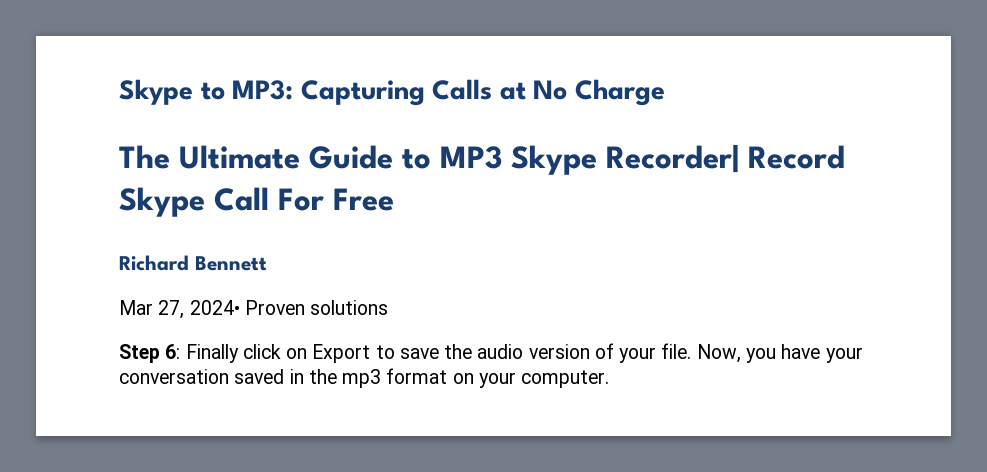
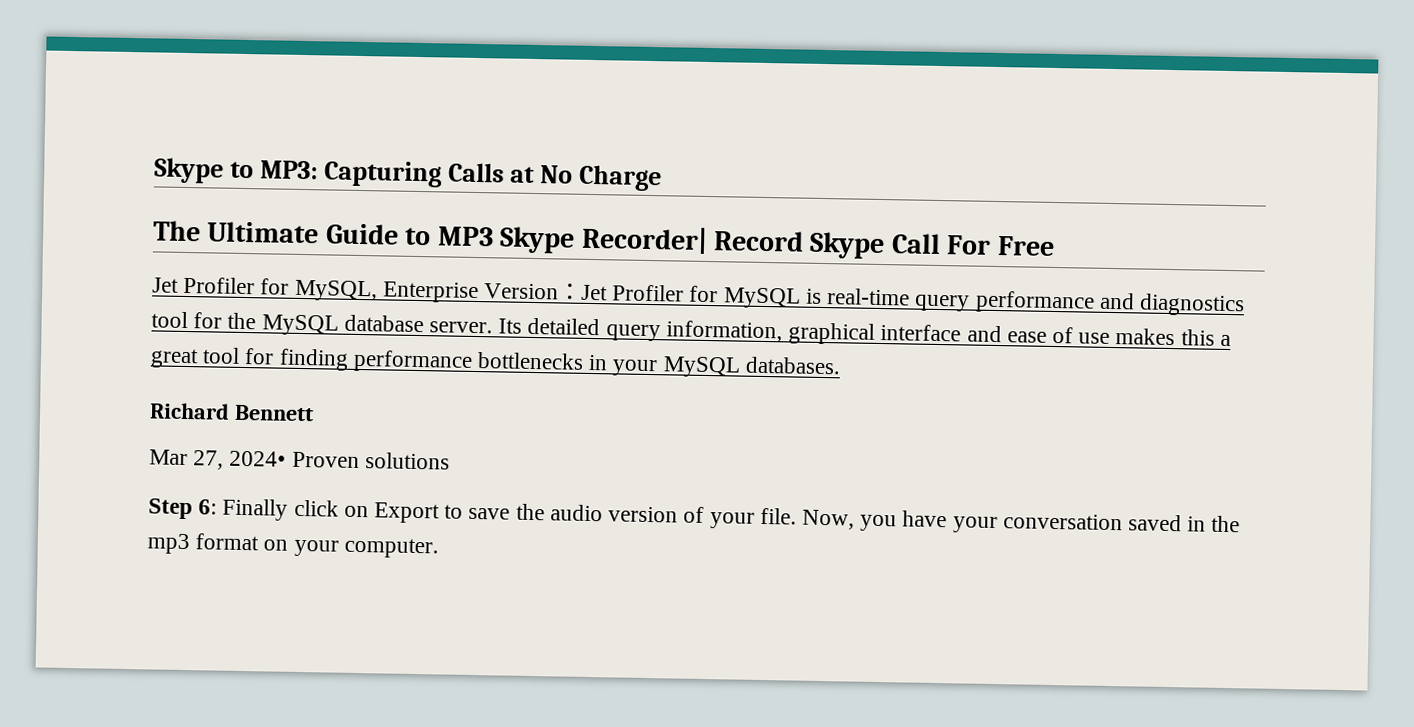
+ Jet Profiler for MySQL, Enterprise Version：Jet Profiler for MySQL is real-time query performance and diagnostics tool for the MySQL database server. Its detailed query information, graphical interface and ease of use makes this a great tool for finding performance bottlenecks in your MySQL databases.

